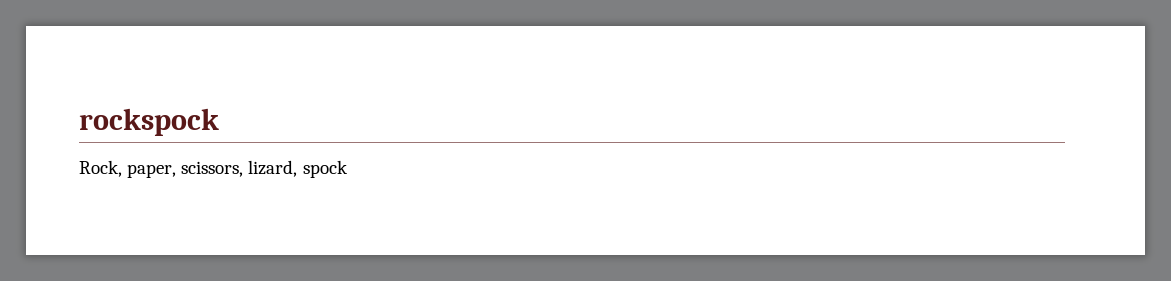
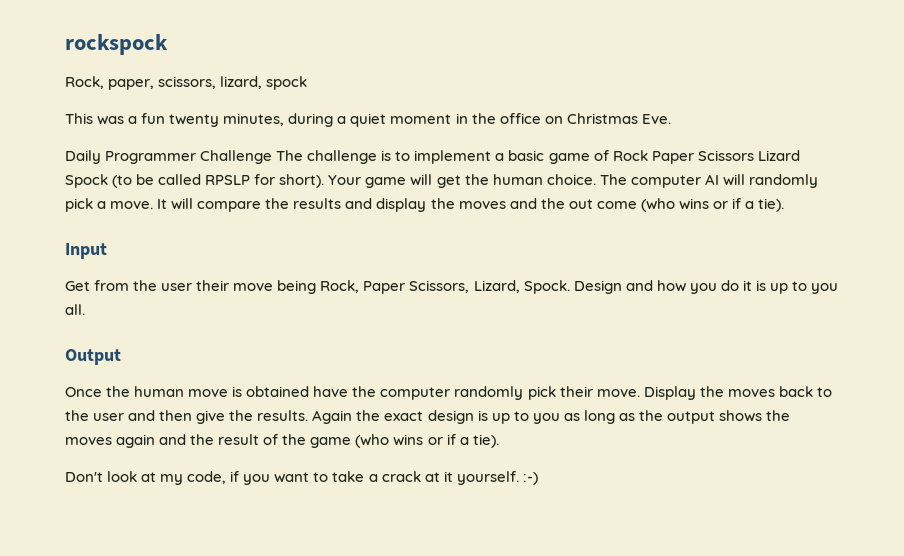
+ This was a fun twenty minutes, during a quiet moment in the office on Christmas Eve.
+ Daily Programmer Challenge The challenge is to implement a basic game of Rock Paper Scissors Lizard Spock (to be called RPSLP for short). Your game will get the human choice. The computer AI will randomly pick a move. It will compare the results and display the moves and the out come (who wins or if a tie).
+ Input
+ Get from the user their move being Rock, Paper Scissors, Lizard, Spock. Design and how you do it is up to you all.
+ Output
+ Once the human move is obtained have the computer randomly pick their move. Display the moves back to the user and then give the results. Again the exact design is up to you as long as the output shows the moves again and the result of the game (who wins or if a tie).
+ Don't look at my code, if you want to take a crack at it yourself. :-)

